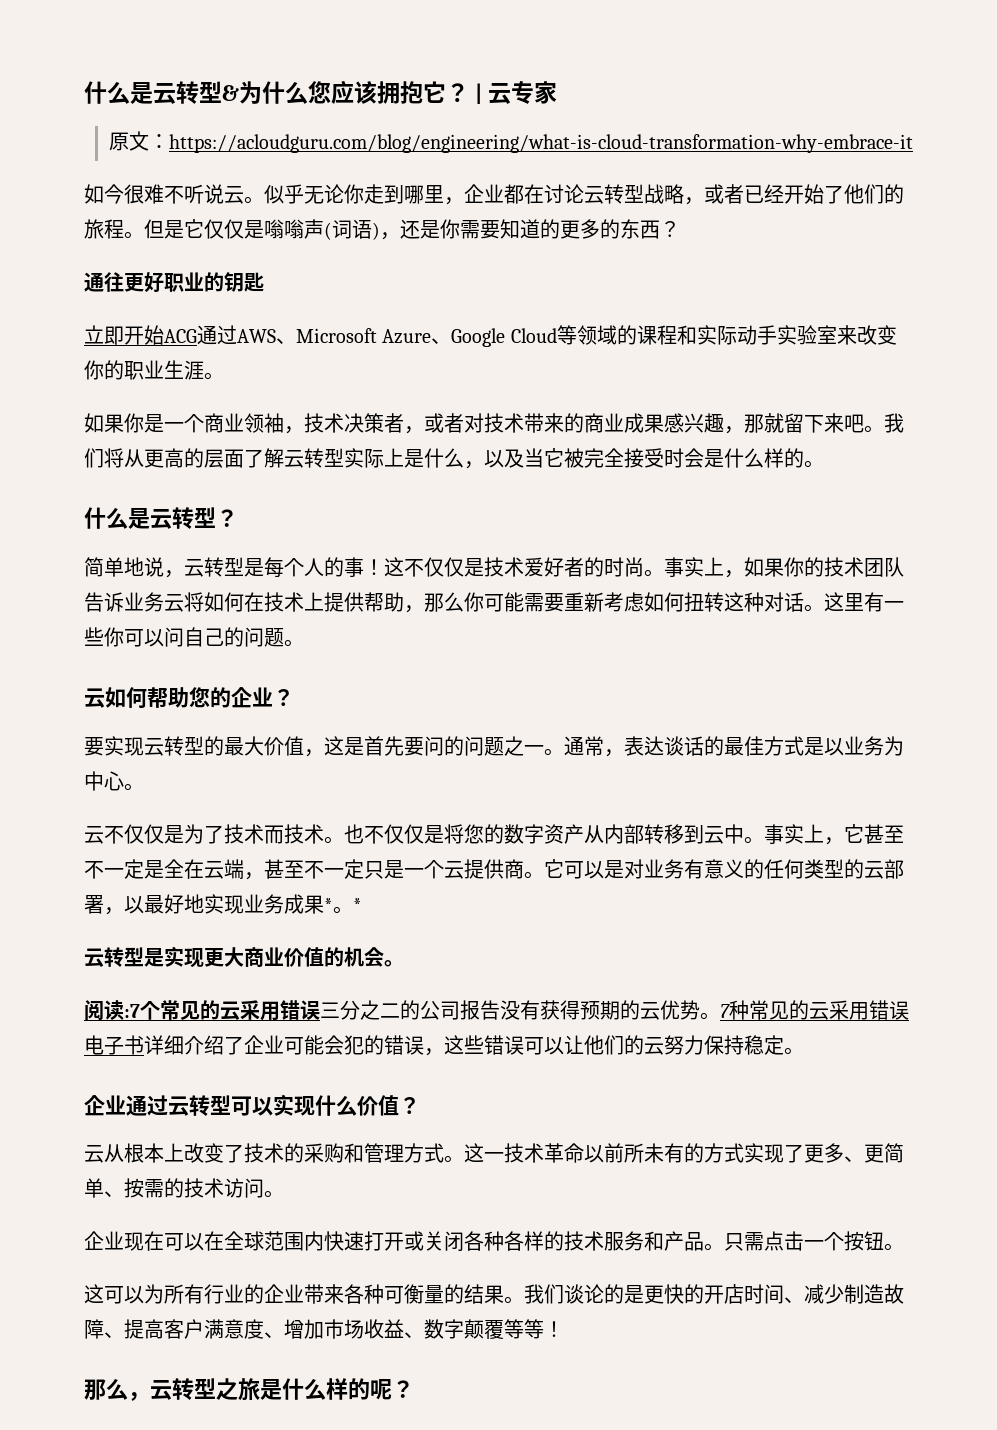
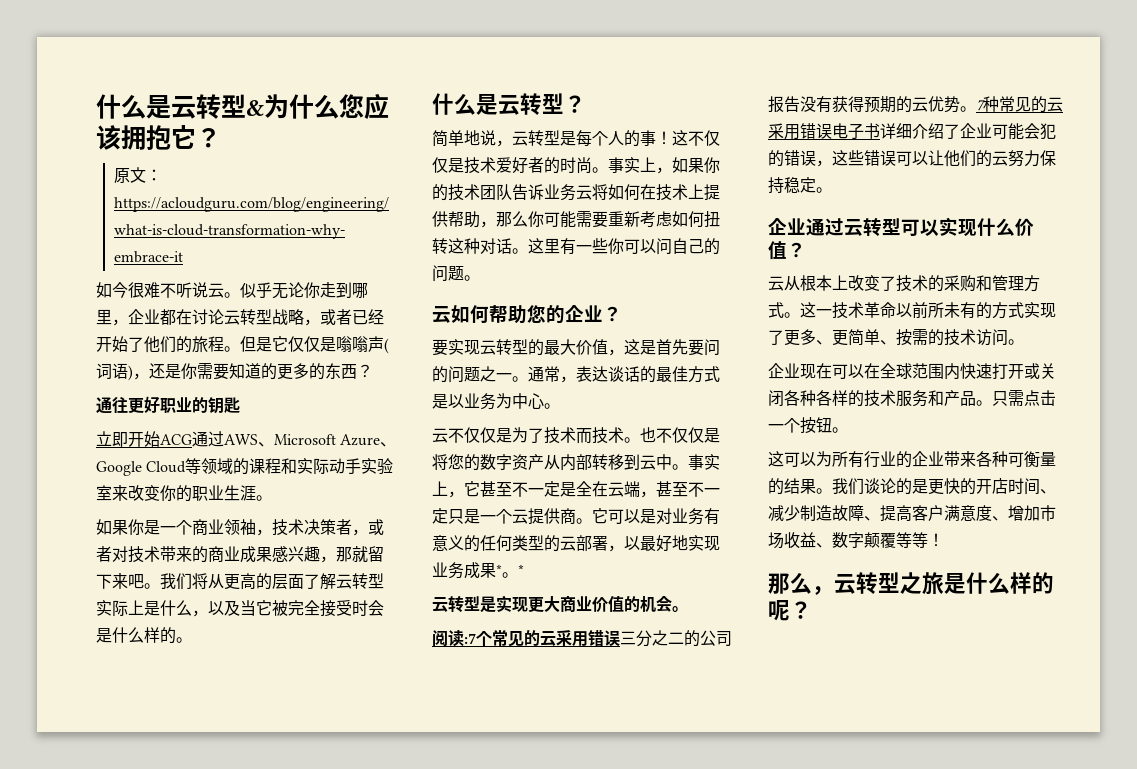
- | 云专家

